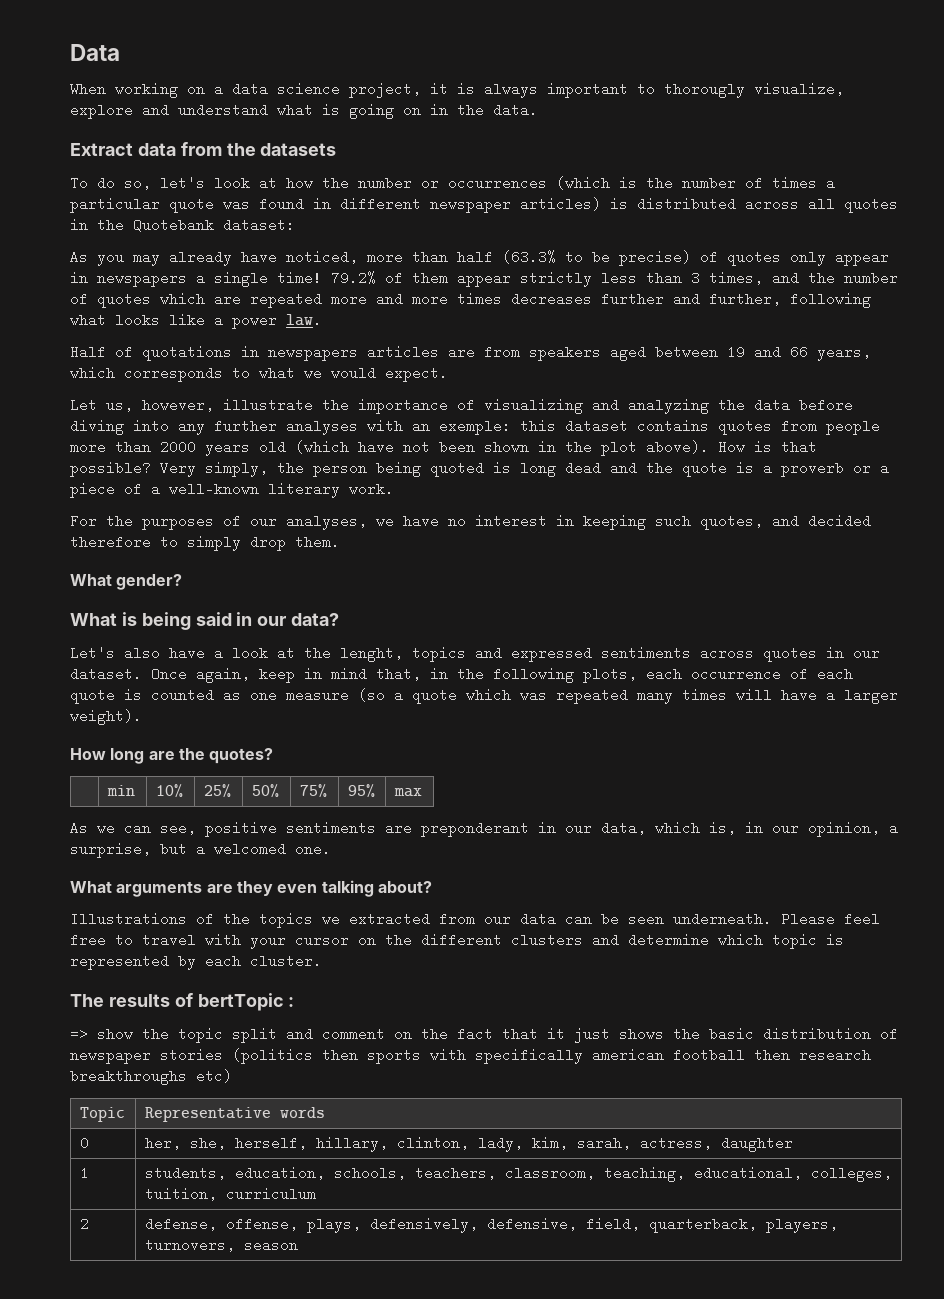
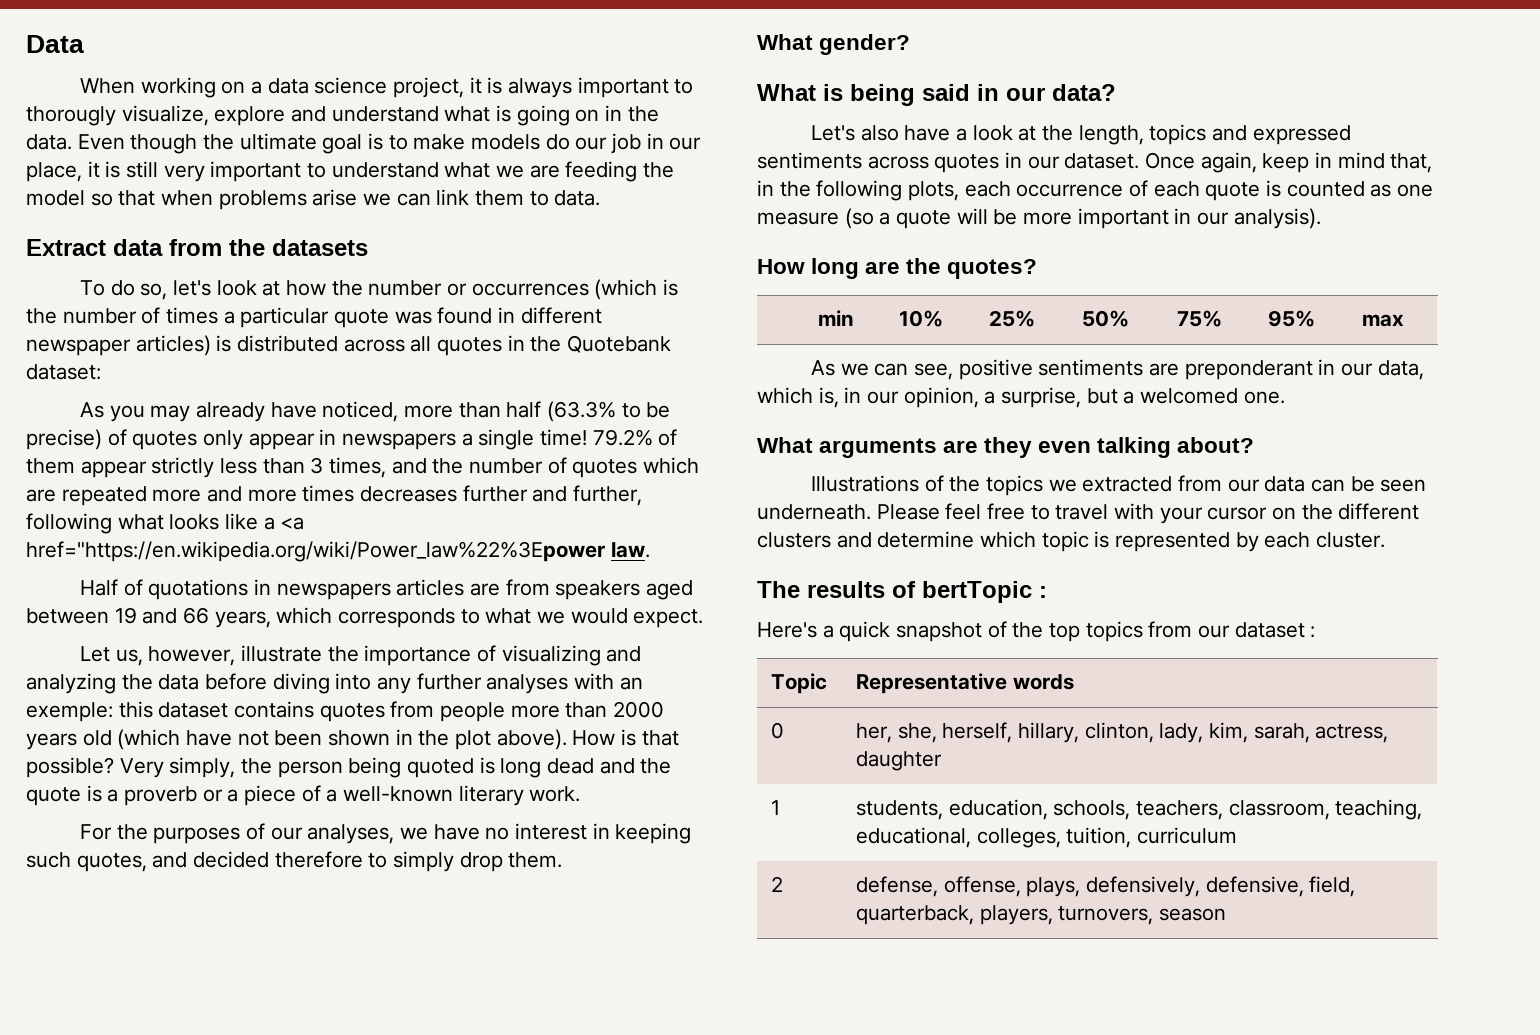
+ Even though the ultimate goal is to make models do our job in our place, it is still very important to understand what we are feeding the model so that when problems arise we can link them to data.
- 79.2% of them appear strictly less than 3 times, and the number of quotes which are repeated more and more times decreases further and further, following what looks like a power law.
+ 79.2% of them appear strictly less than 3 times, and the number of quotes which are repeated more and more times decreases further and further, following what looks like a <a href="https://en.wikipedia.org/wiki/Power_law%22%3Epower law.
- Let's also have a look at the lenght, topics and expressed sentiments across quotes in our dataset.
+ Let's also have a look at the length, topics and expressed sentiments across quotes in our dataset.
- Once again, keep in mind that, in the following plots, each occurrence of each quote is counted as one measure (so a quote which was repeated many times will have a larger weight).
+ Once again, keep in mind that, in the following plots, each occurrence of each quote is counted as one measure (so a quote will be more important in our analysis).
- => show the topic split and comment on the fact that it just shows the basic distribution of newspaper stories (politics then sports with specifically american football then research breakthroughs etc)
+ Here's a quick snapshot of the top topics from our dataset :

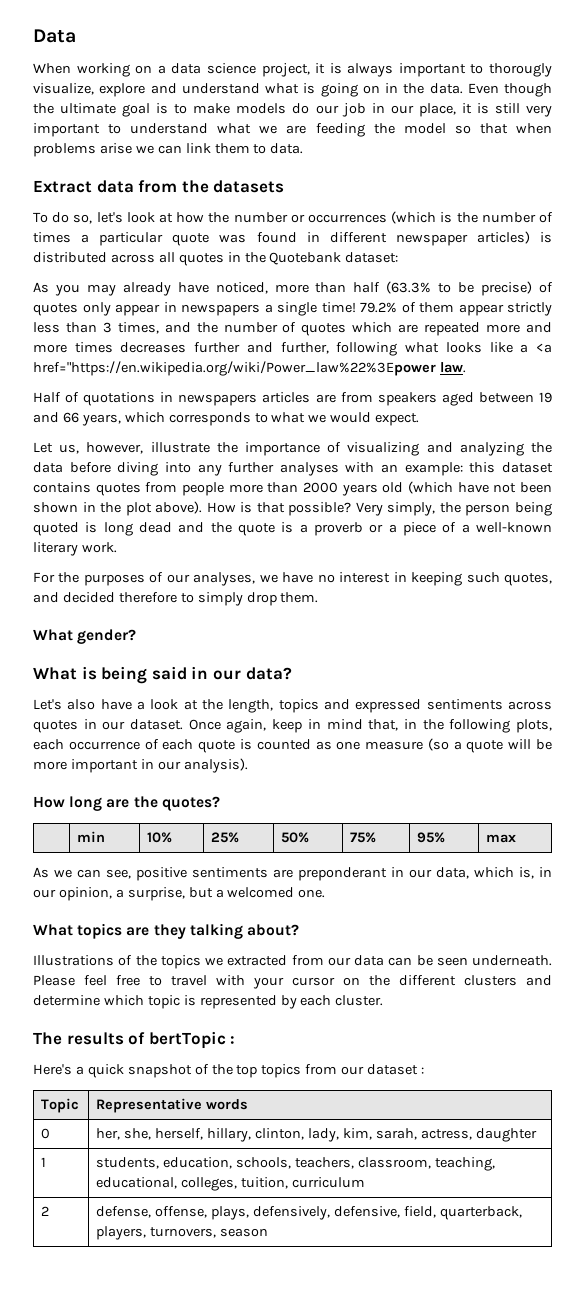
- Let us, however, illustrate the importance of visualizing and analyzing the data before diving into any further analyses with an exemple: this dataset contains quotes from people more than 2000 years old (which have not been shown in the plot above).
+ Let us, however, illustrate the importance of visualizing and analyzing the data before diving into any further analyses with an example: this dataset contains quotes from people more than 2000 years old (which have not been shown in the plot above).
- What arguments are they even talking about?
+ What topics are they talking about?

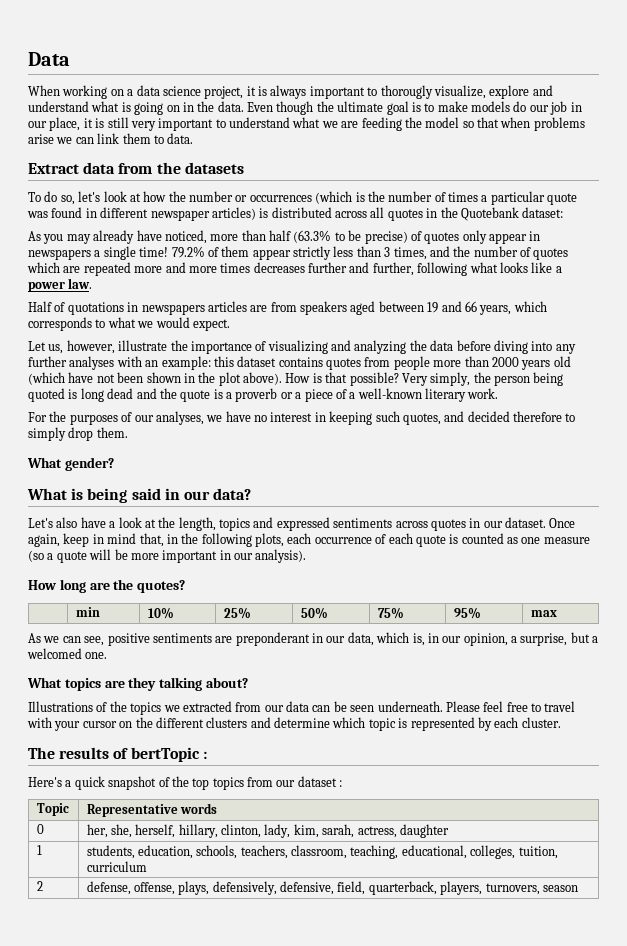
- 79.2% of them appear strictly less than 3 times, and the number of quotes which are repeated more and more times decreases further and further, following what looks like a <a href="https://en.wikipedia.org/wiki/Power_law%22%3Epower law.
+ 79.2% of them appear strictly less than 3 times, and the number of quotes which are repeated more and more times decreases further and further, following what looks like a power law.

